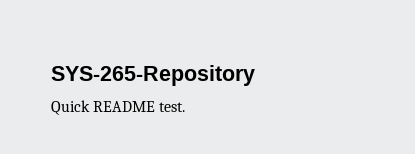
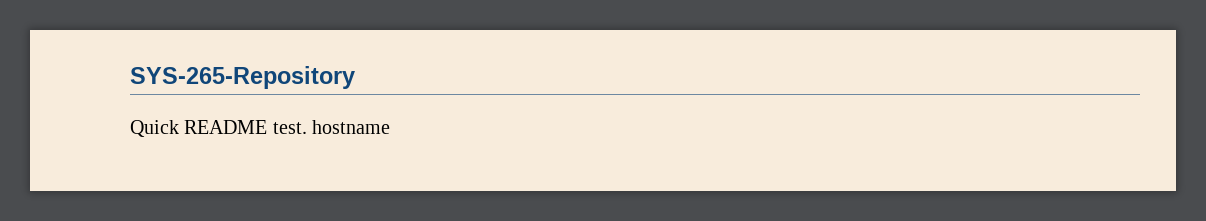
- Quick README test.
+ Quick README test. hostname

